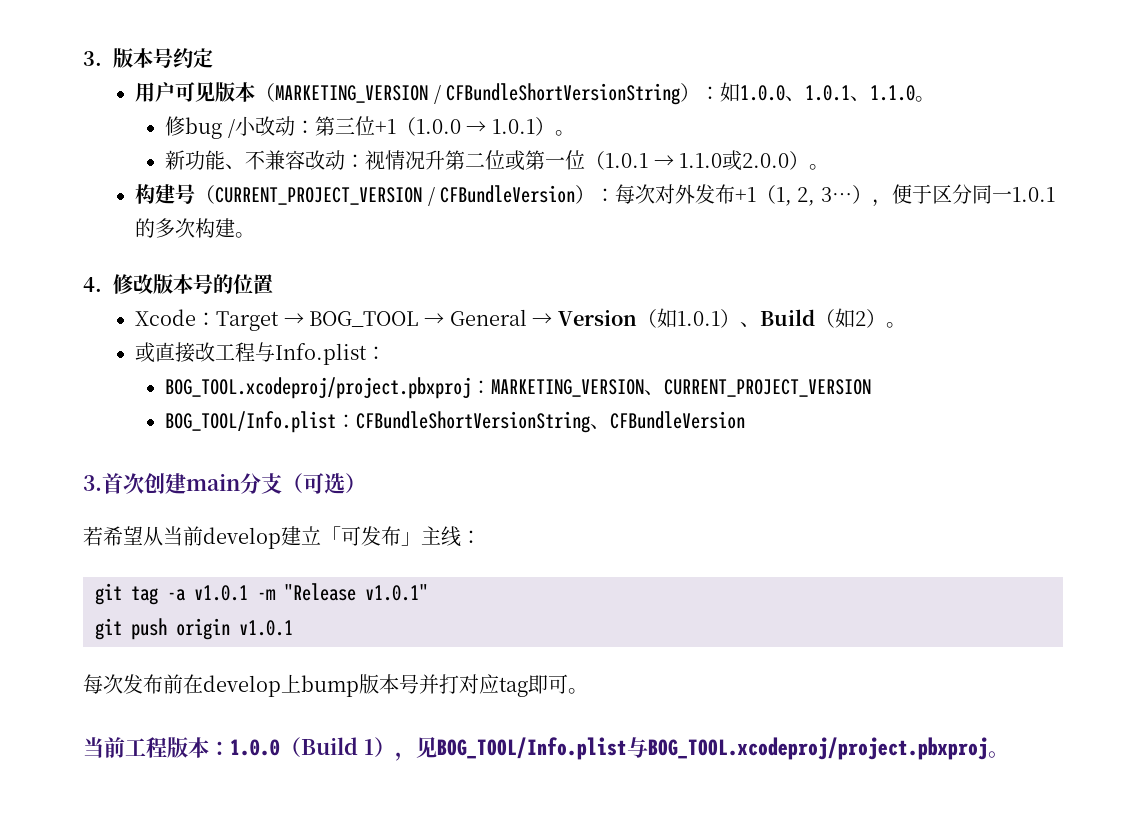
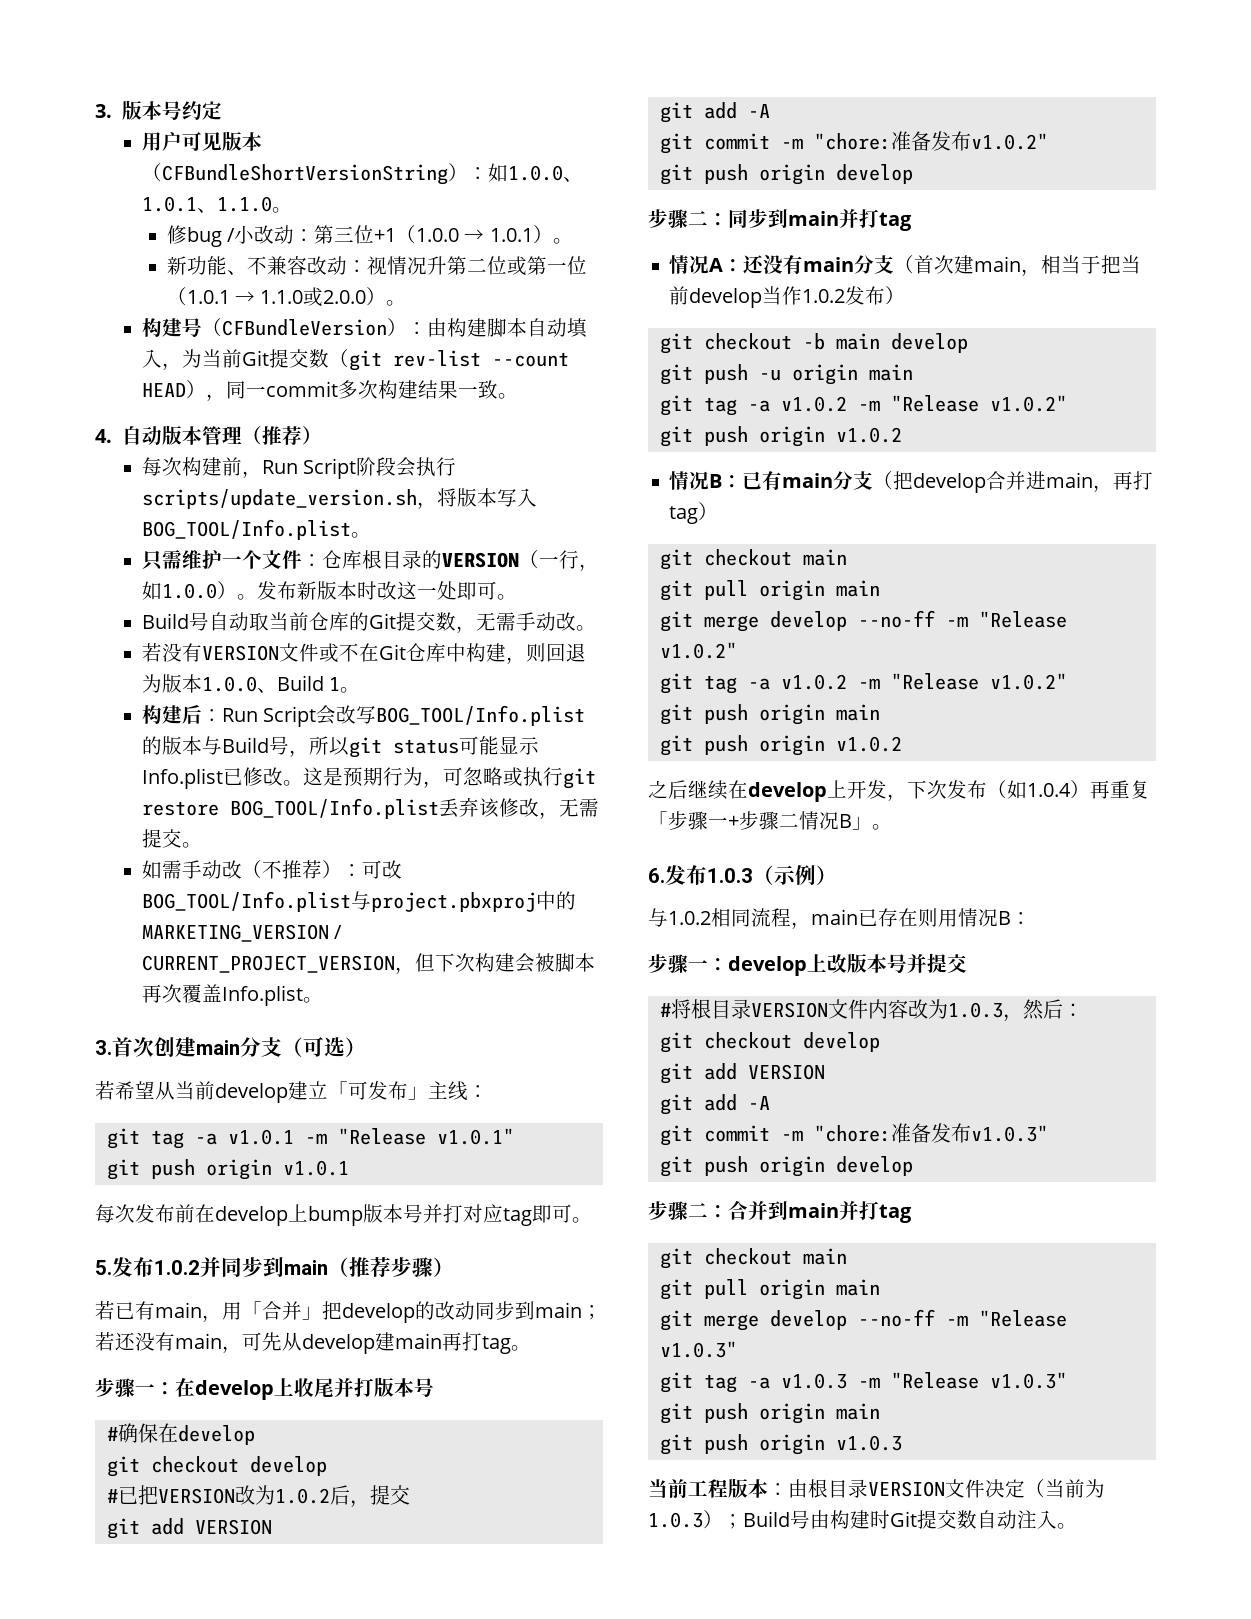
- 用户可见版本（MARKETING_VERSION / CFBundleShortVersionString）：如1.0.0、1.0.1、1.1.0。
+ 用户可见版本（CFBundleShortVersionString）：如1.0.0、1.0.1、1.1.0。
- 构建号（CURRENT_PROJECT_VERSION / CFBundleVersion）：每次对外发布+1（1, 2, 3…），便于区分同一1.0.1的多次构建。
- 4.修改版本号的位置
- Xcode：Target → BOG_TOOL → General → Version（如1.0.1）、Build（如2）。
- 或直接改工程与Info.plist：
- BOG_TOOL.xcodeproj/project.pbxproj：MARKETING_VERSION、CURRENT_PROJECT_VERSION
- BOG_TOOL/Info.plist：CFBundleShortVersionString、CFBundleVersion
+ 构建号（CFBundleVersion）：由构建脚本自动填入，为当前Git提交数（git rev-list --count HEAD），同一commit多次构建结果一致。
+ 4.自动版本管理（推荐）
+ 每次构建前，Run Script阶段会执行scripts/update_version.sh，将版本写入BOG_TOOL/Info.plist。
+ 只需维护一个文件：仓库根目录的VERSION（一行，如1.0.0）。发布新版本时改这一处即可。
+ Build号自动取当前仓库的Git提交数，无需手动改。
+ 若没有VERSION文件或不在Git仓库中构建，则回退为版本1.0.0、Build 1。
+ 构建后：Run Script会改写BOG_TOOL/Info.plist的版本与Build号，所以git status可能显示Info.plist已修改。这是预期行为，可忽略或执行git restore BOG_TOOL/Info.plist丢弃该修改，无需提交。
+ 如需手动改（不推荐）：可改BOG_TOOL/Info.plist与project.pbxproj中的MARKETING_VERSION / CURRENT_PROJECT_VERSION，但下次构建会被脚本再次覆盖Info.plist。
- 当前工程版本：1.0.0（Build 1），见BOG_TOOL/Info.plist与BOG_TOOL.xcodeproj/project.pbxproj。
+ 5.发布1.0.2并同步到main（推荐步骤）
+ 若已有main，用「合并」把develop的改动同步到main；若还没有main，可先从develop建main再打tag。
+ 步骤一：在develop上收尾并打版本号
+ #确保在develop
+ git checkout develop
+ #已把VERSION改为1.0.2后，提交
+ git add VERSION
+ git add -A
+ git commit -m "chore:准备发布v1.0.2"
+ git push origin develop
+ 步骤二：同步到main并打tag
+ 情况A：还没有main分支（首次建main，相当于把当前develop当作1.0.2发布）
+ git checkout -b main develop
+ git push -u origin main
+ git tag -a v1.0.2 -m "Release v1.0.2"
+ git push origin v1.0.2
+ 情况B：已有main分支（把develop合并进main，再打tag）
+ git checkout main
+ git pull origin main
+ git merge develop --no-ff -m "Release v1.0.2"
+ git tag -a v1.0.2 -m "Release v1.0.2"
+ git push origin main
+ git push origin v1.0.2
+ 之后继续在develop上开发，下次发布（如1.0.4）再重复「步骤一+步骤二情况B」。
+ 6.发布1.0.3（示例）
+ 与1.0.2相同流程，main已存在则用情况B：
+ 步骤一：develop上改版本号并提交
+ #将根目录VERSION文件内容改为1.0.3，然后：
+ git checkout develop
+ git add VERSION
+ git add -A
+ git commit -m "chore:准备发布v1.0.3"
+ git push origin develop
+ 步骤二：合并到main并打tag
+ git checkout main
+ git pull origin main
+ git merge develop --no-ff -m "Release v1.0.3"
+ git tag -a v1.0.3 -m "Release v1.0.3"
+ git push origin main
+ git push origin v1.0.3
+ 当前工程版本：由根目录VERSION文件决定（当前为1.0.3）；Build号由构建时Git提交数自动注入。

